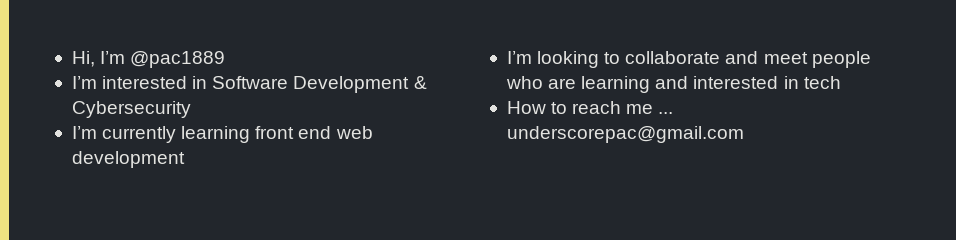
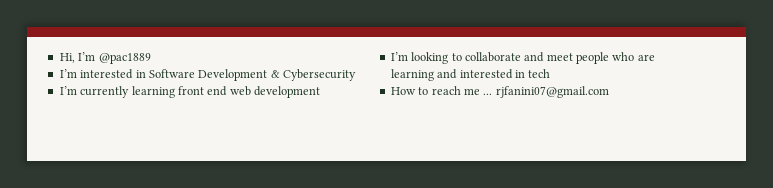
- How to reach me ... underscorepac@gmail.com
+ How to reach me ... rjfanini07@gmail.com

